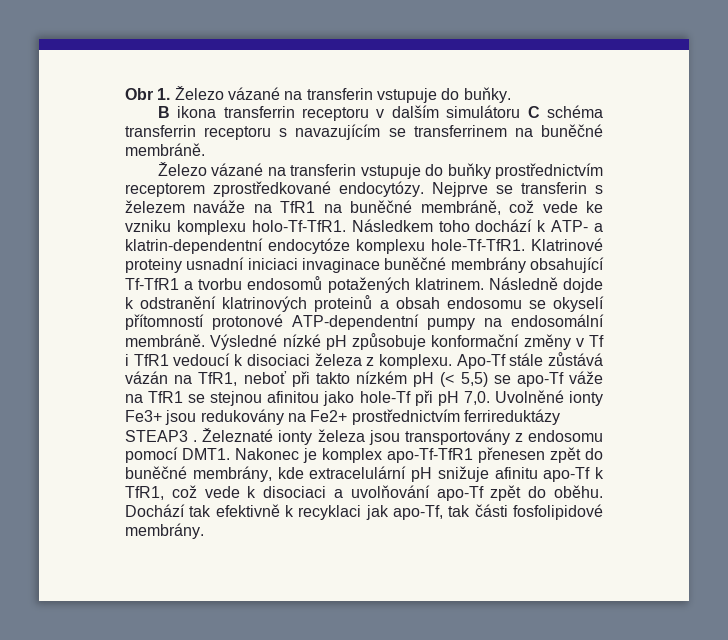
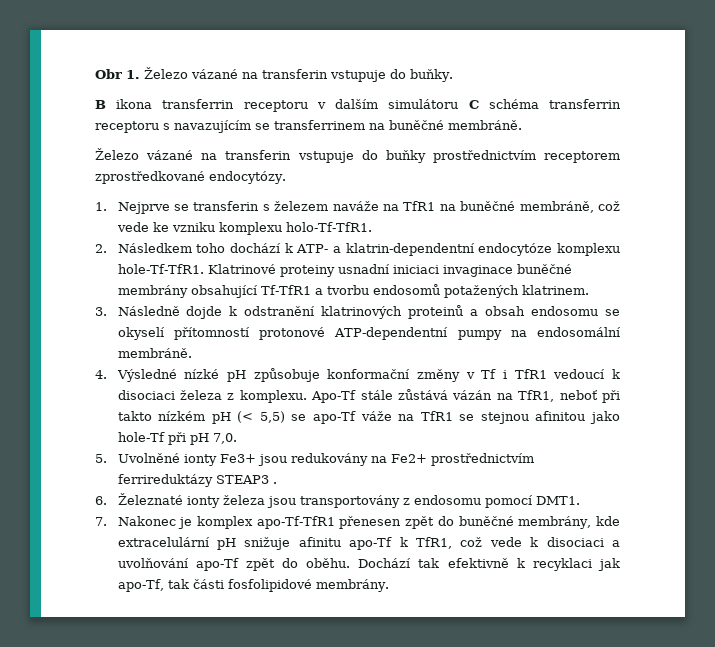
- Železo vázané na transferin vstupuje do buňky prostřednictvím receptorem zprostředkované endocytózy. Nejprve se transferin s železem naváže na TfR1 na buněčné membráně, což vede ke vzniku komplexu holo-Tf-TfR1. Následkem toho dochází k ATP- a klatrin-dependentní endocytóze komplexu hole-Tf-TfR1.
+ Železo vázané na transferin vstupuje do buňky prostřednictvím receptorem zprostředkované endocytózy.
+ 1. Nejprve se transferin s železem naváže na TfR1 na buněčné membráně, což vede ke vzniku komplexu holo-Tf-TfR1.
+ 2. Následkem toho dochází k ATP- a klatrin-dependentní endocytóze komplexu hole-Tf-TfR1.
- Klatrinové proteiny usnadní iniciaci invaginace buněčné membrány obsahující Tf-TfR1 a tvorbu endosomů potažených klatrinem. Následně dojde k odstranění klatrinových proteinů a obsah endosomu se okyselí přítomností protonové ATP-dependentní pumpy na endosomální membráně. Výsledné nízké pH způsobuje konformační změny v Tf i TfR1 vedoucí k disociaci železa z komplexu.
+ Klatrinové proteiny usnadní iniciaci invaginace buněčné membrány obsahující Tf-TfR1 a tvorbu endosomů potažených klatrinem.
+ 3. Následně dojde k odstranění klatrinových proteinů a obsah endosomu se okyselí přítomností protonové ATP-dependentní pumpy na endosomální membráně.
+ 4. Výsledné nízké pH způsobuje konformační změny v Tf i TfR1 vedoucí k disociaci železa z komplexu.
- Apo-Tf stále zůstává vázán na TfR1, neboť při takto nízkém pH (< 5,5) se apo-Tf váže na TfR1 se stejnou afinitou jako hole-Tf při pH 7,0. Uvolněné ionty Fe3+ jsou redukovány na Fe2+ prostřednictvím ferrireduktázy STEAP3 . Železnaté ionty železa jsou transportovány z endosomu pomocí DMT1. Nakonec je komplex apo-Tf-TfR1 přenesen zpět do buněčné membrány, kde extracelulární pH snižuje afinitu apo-Tf k TfR1, což vede k disociaci a uvolňování apo-Tf zpět do oběhu.
+ Apo-Tf stále zůstává vázán na TfR1, neboť při takto nízkém pH (< 5,5) se apo-Tf váže na TfR1 se stejnou afinitou jako hole-Tf při pH 7,0.
+ 5. Uvolněné ionty Fe3+ jsou redukovány na Fe2+ prostřednictvím ferrireduktázy STEAP3 .
+ 6. Železnaté ionty železa jsou transportovány z endosomu pomocí DMT1.
+ 7. Nakonec je komplex apo-Tf-TfR1 přenesen zpět do buněčné membrány, kde extracelulární pH snižuje afinitu apo-Tf k TfR1, což vede k disociaci a uvolňování apo-Tf zpět do oběhu.

